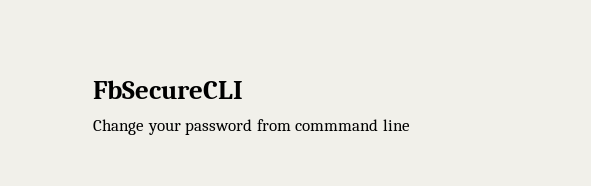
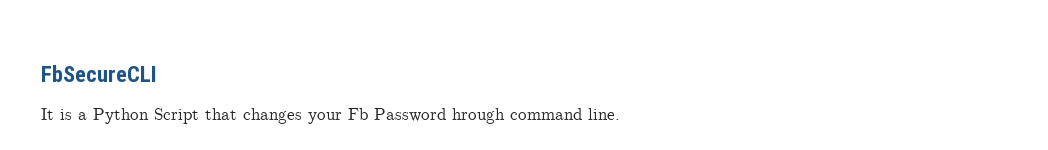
- Change your password from commmand line
+ It is a Python Script that changes your Fb Password hrough command line.

